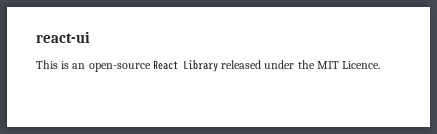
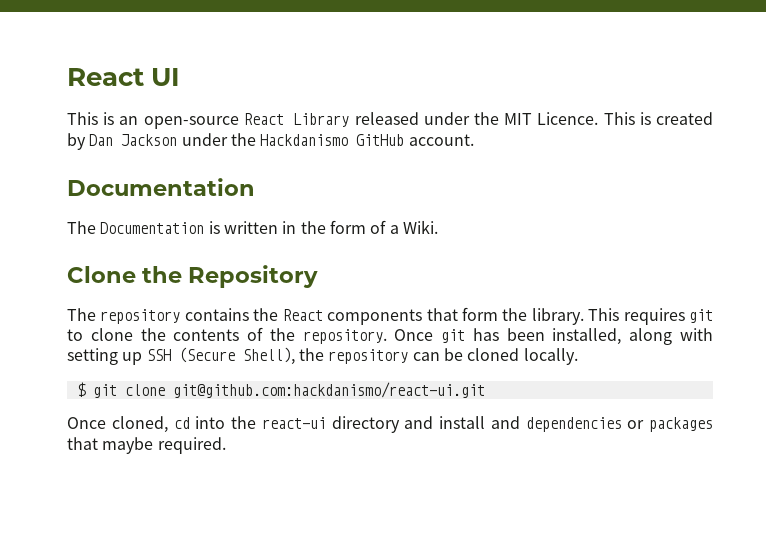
- react-ui
+ React UI
+ This is created by Dan Jackson under the Hackdanismo GitHub account.
+ Documentation
+ The Documentation is written in the form of a Wiki.
+ Clone the Repository
+ The repository contains the React components that form the library. This requires git to clone the contents of the repository. Once git has been installed, along with setting up SSH (Secure Shell), the repository can be cloned locally.
+ $ git clone git@github.com:hackdanismo/react-ui.git
+ Once cloned, cd into the react-ui directory and install and dependencies or packages that maybe required.

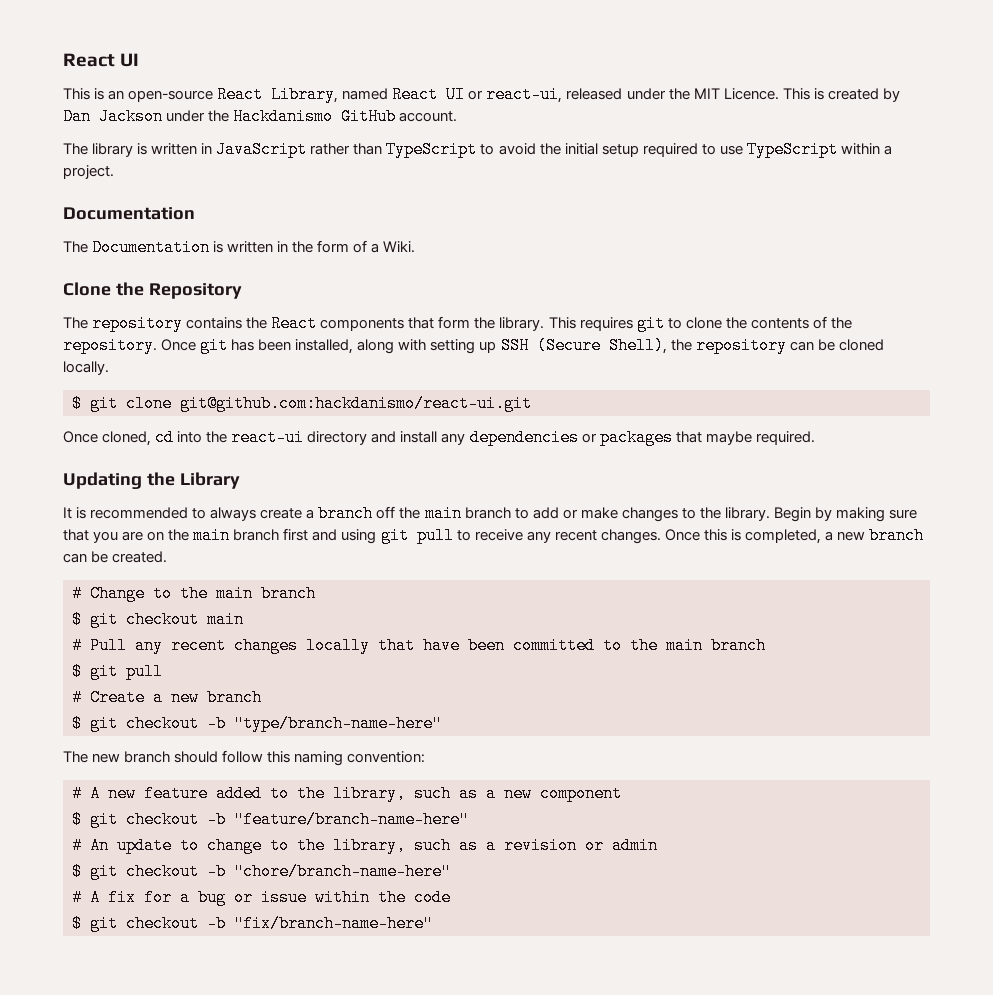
- This is an open-source React Library released under the MIT Licence.
+ This is an open-source React Library, named React UI or react-ui, released under the MIT Licence.
+ The library is written in JavaScript rather than TypeScript to avoid the initial setup required to use TypeScript within a project.
- Once cloned, cd into the react-ui directory and install and dependencies or packages that maybe required.
+ Once cloned, cd into the react-ui directory and install any dependencies or packages that maybe required.
+ Updating the Library
+ It is recommended to always create a branch off the main branch to add or make changes to the library. Begin by making sure that you are on the main branch first and using git pull to receive any recent changes. Once this is completed, a new branch can be created.
+ # Change to the main branch
+ $ git checkout main
+ # Pull any recent changes locally that have been committed to the main branch
+ $ git pull
+ # Create a new branch
+ $ git checkout -b "type/branch-name-here"
+ The new branch should follow this naming convention:
+ # A new feature added to the library, such as a new component
+ $ git checkout -b "feature/branch-name-here"
+ # An update to change to the library, such as a revision or admin
+ $ git checkout -b "chore/branch-name-here"
+ # A fix for a bug or issue within the code
+ $ git checkout -b "fix/branch-name-here"

